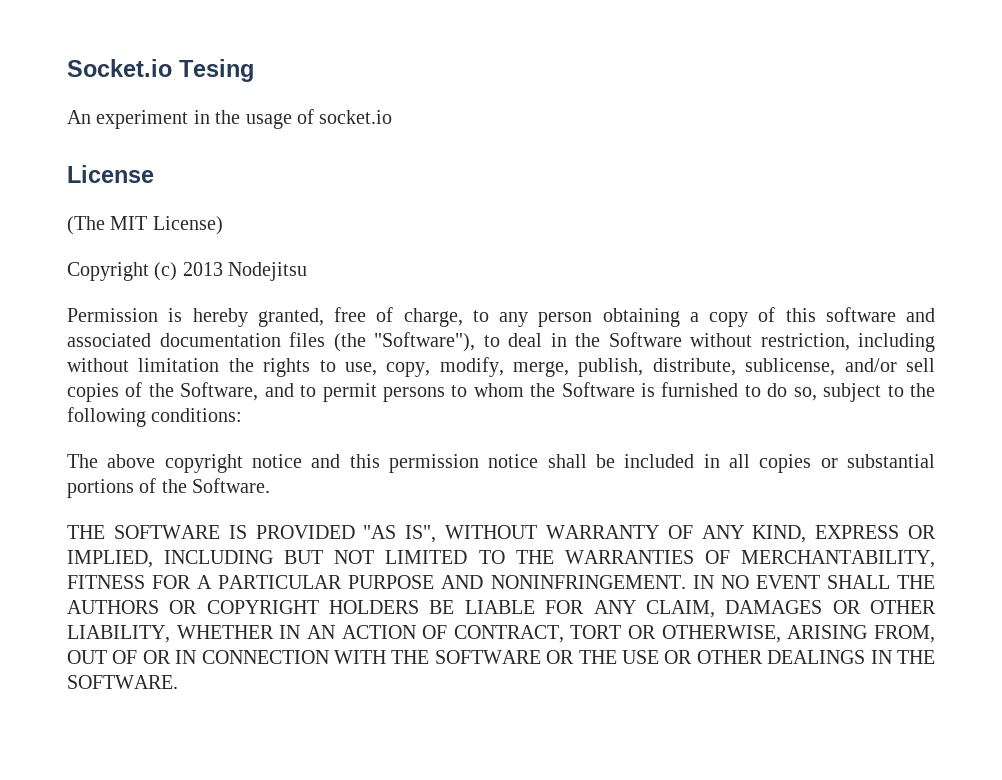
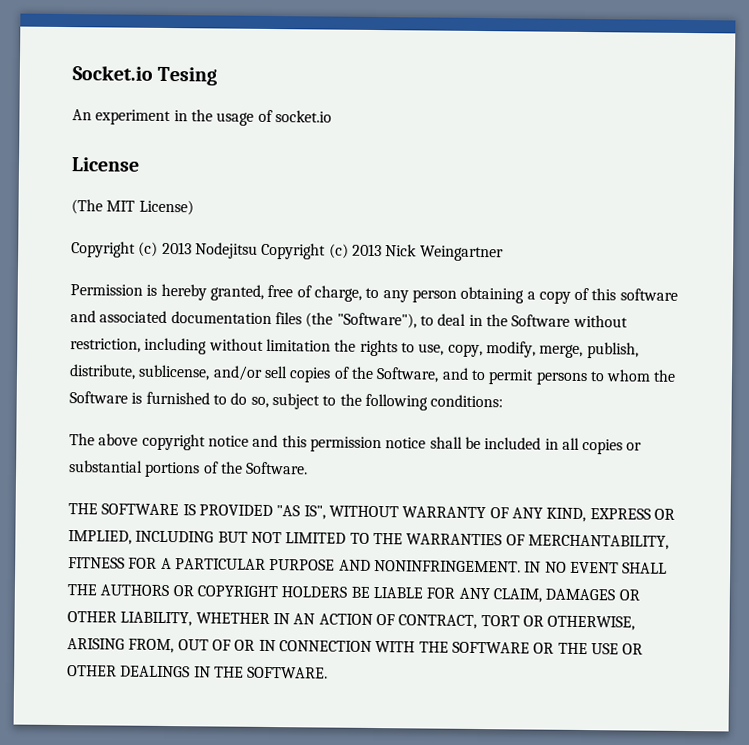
- Copyright (c) 2013 Nodejitsu
+ Copyright (c) 2013 Nodejitsu Copyright (c) 2013 Nick Weingartner

